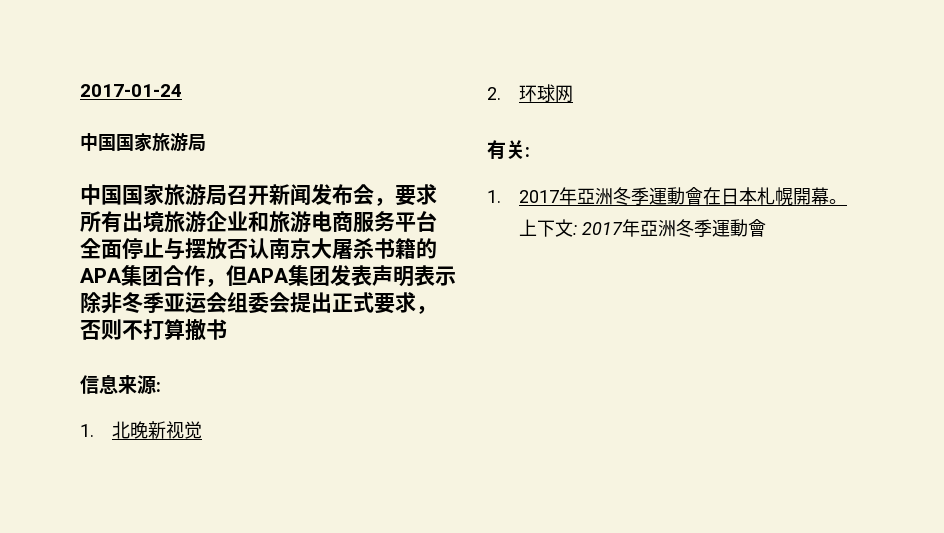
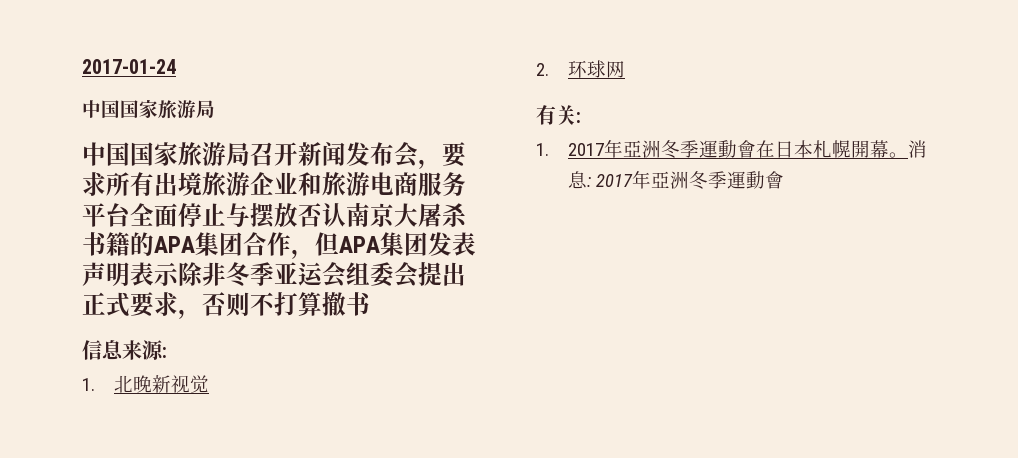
- 上下文: 2017年亞洲冬季運動會
+ 消息: 2017年亞洲冬季運動會

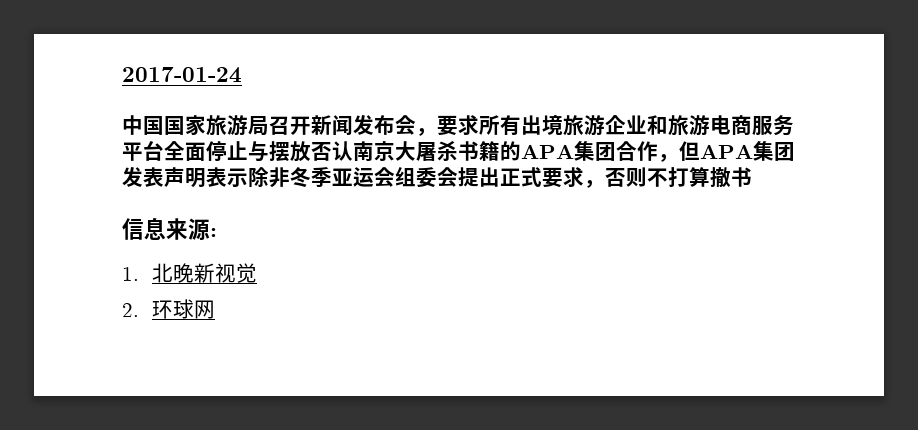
  2017-01-24
- 中国国家旅游局
- 有关:
- 1. 2017年亞洲冬季運動會在日本札幌開幕。消息: 2017年亞洲冬季運動會

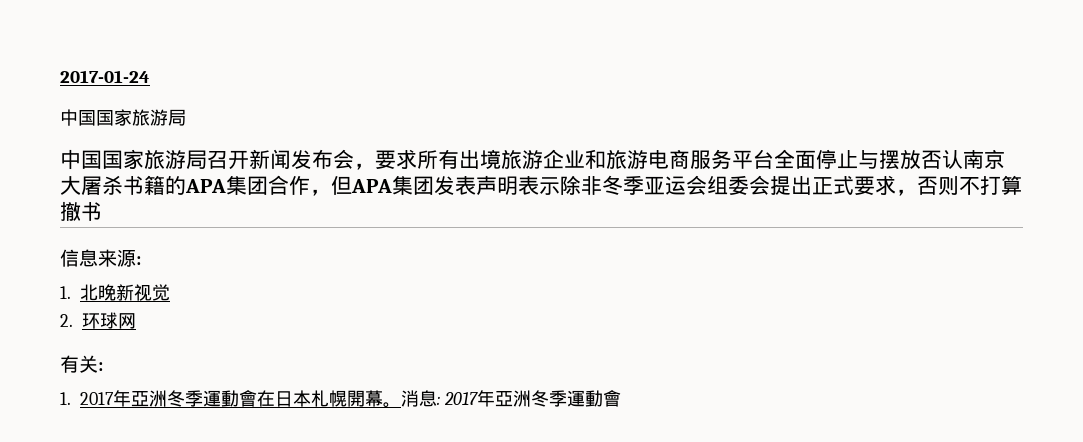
  2017-01-24
+ 中国国家旅游局
+ 有关:
+ 1. 2017年亞洲冬季運動會在日本札幌開幕。消息: 2017年亞洲冬季運動會

